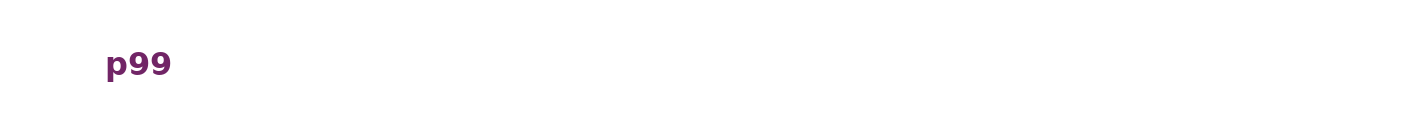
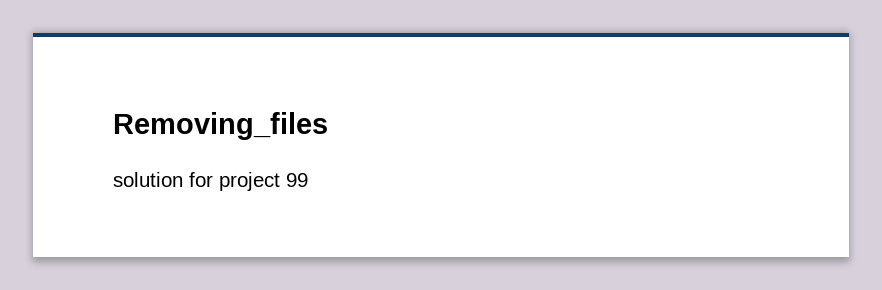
- p99
+ Removing_files
+ solution for project 99

